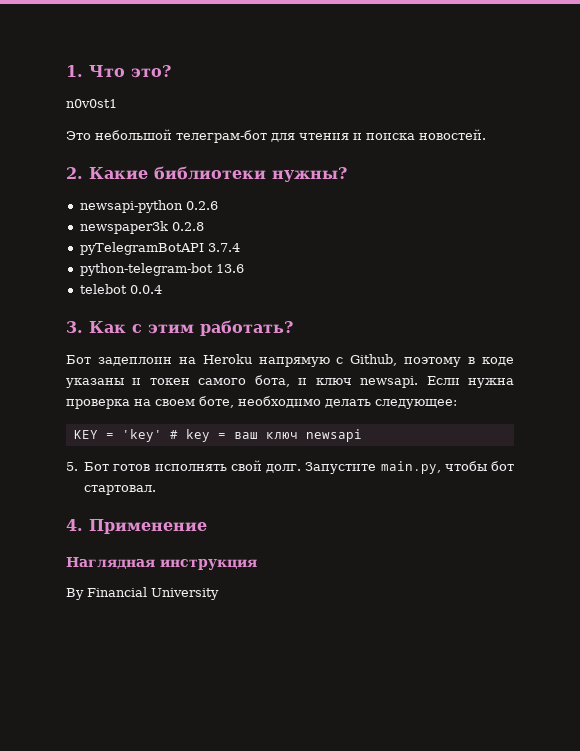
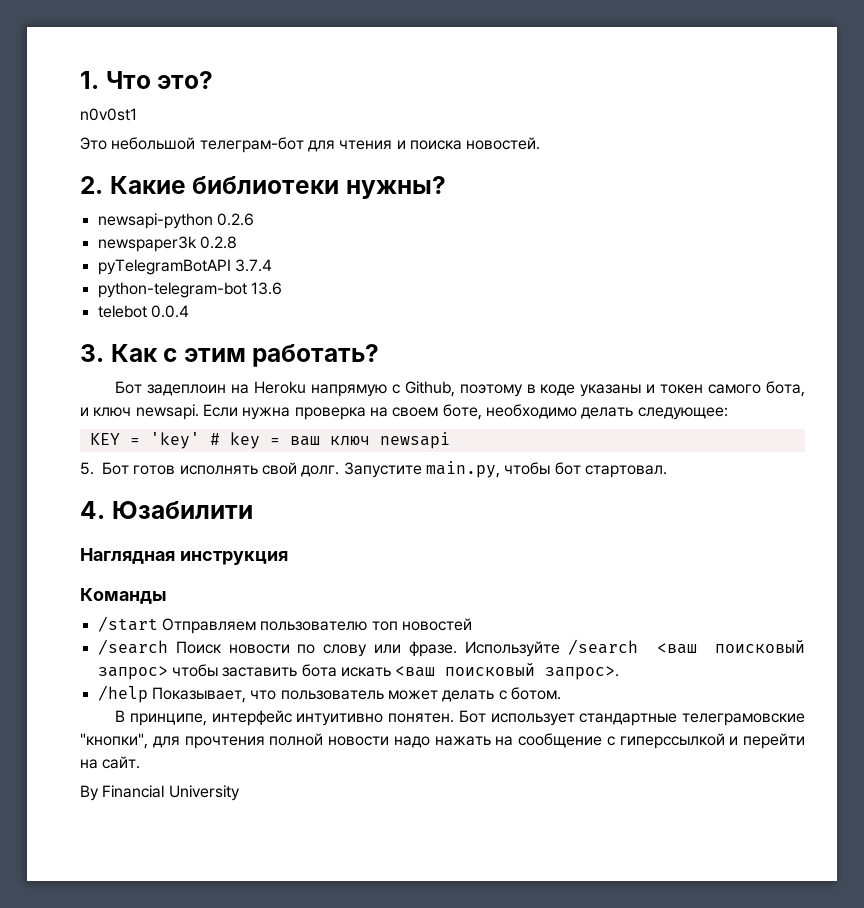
- 4. Применение
+ 4. Юзабилити
+ Команды
+ /start Отправляем пользователю топ новостей
+ /search Поиск новости по слову или фразе. Используйте /search <ваш поисковый запрос> чтобы заставить бота искать <ваш поисковый запрос>.
+ /help Показывает, что пользователь может делать с ботом.
+ В принципе, интерфейс интуитивно понятен. Бот использует стандартные телеграмовские "кнопки", для прочтения полной новости надо нажать на сообщение с гиперссылкой и перейти на сайт.

